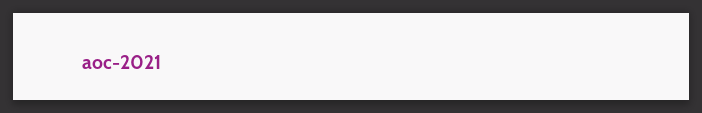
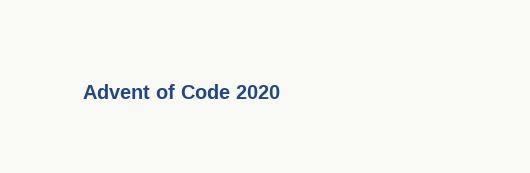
- aoc-2021
+ Advent of Code 2020

